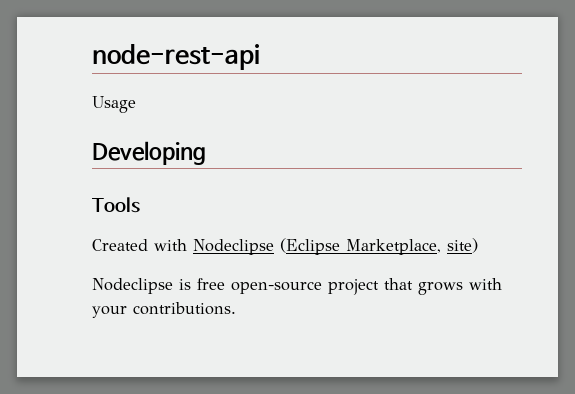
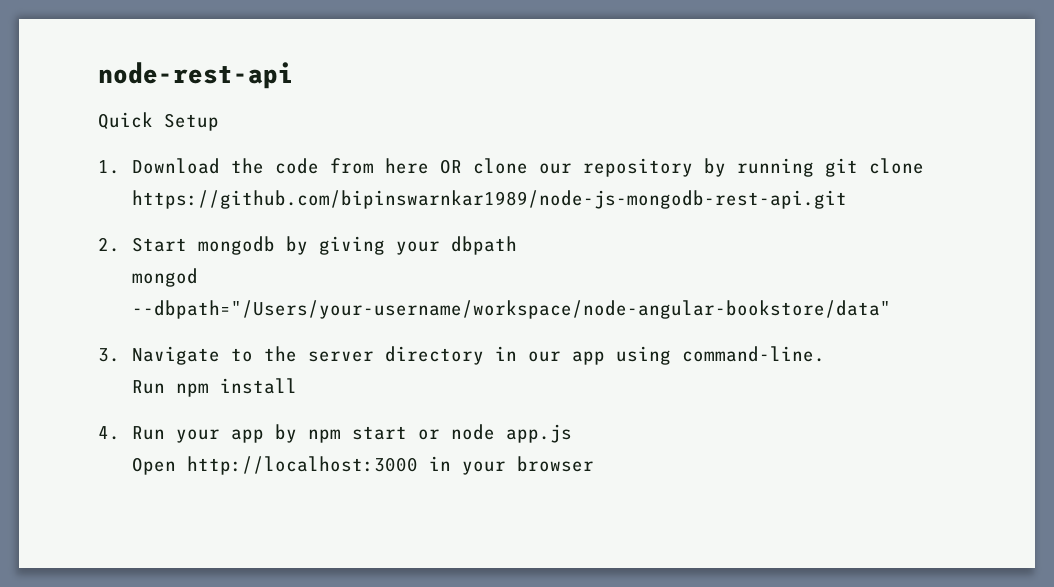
- Usage
- Developing
- Tools
- Created with Nodeclipse (Eclipse Marketplace, site)
- Nodeclipse is free open-source project that grows with your contributions.
+ Quick Setup
+ 1. Download the code from here OR clone our repository by running git clone https://github.com/bipinswarnkar1989/node-js-mongodb-rest-api.git
+ 2. Start mongodb by giving your dbpath
+ mongod --dbpath="/Users/your-username/workspace/node-angular-bookstore/data"
+ 3. Navigate to the server directory in our app using command-line.
+ Run npm install
+ 4. Run your app by npm start or node app.js
+ Open http://localhost:3000 in your browser

